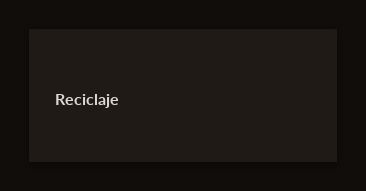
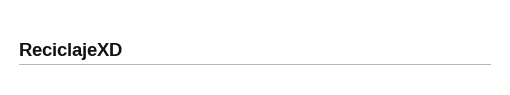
- Reciclaje
+ ReciclajeXD

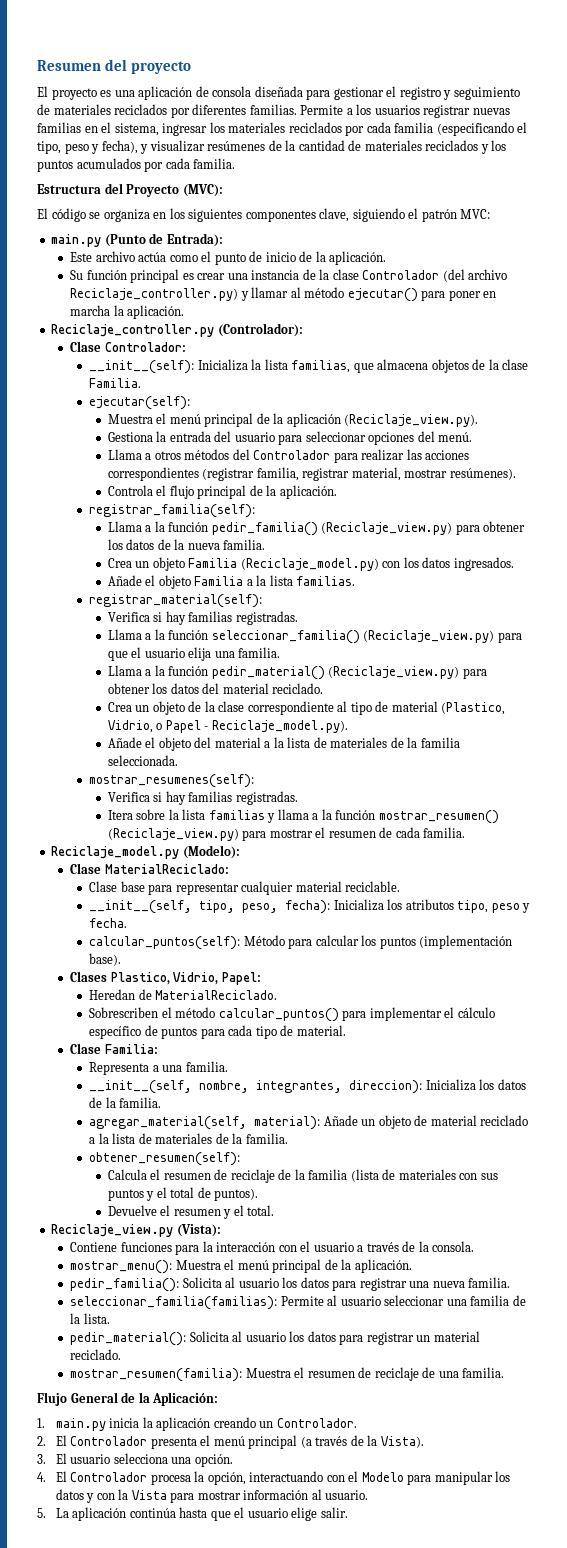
- ReciclajeXD
+ Resumen del proyecto
+ El proyecto es una aplicación de consola diseñada para gestionar el registro y seguimiento de materiales reciclados por diferentes familias. Permite a los usuarios registrar nuevas familias en el sistema, ingresar los materiales reciclados por cada familia (especificando el tipo, peso y fecha), y visualizar resúmenes de la cantidad de materiales reciclados y los puntos acumulados por cada familia.
+ Estructura del Proyecto (MVC):
+ El código se organiza en los siguientes componentes clave, siguiendo el patrón MVC:
+ main.py (Punto de Entrada):
+ Este archivo actúa como el punto de inicio de la aplicación.
+ Su función principal es crear una instancia de la clase Controlador (del archivo Reciclaje_controller.py) y llamar al método ejecutar() para poner en marcha la aplicación.
+ Reciclaje_controller.py (Controlador):
+ Clase Controlador:
+ __init__(self): Inicializa la lista familias, que almacena objetos de la clase Familia.
+ ejecutar(self):
+ Muestra el menú principal de la aplicación (Reciclaje_view.py).
+ Gestiona la entrada del usuario para seleccionar opciones del menú.
+ Llama a otros métodos del Controlador para realizar las acciones correspondientes (registrar familia, registrar material, mostrar resúmenes).
+ Controla el flujo principal de la aplicación.
+ registrar_familia(self):
+ Llama a la función pedir_familia() (Reciclaje_view.py) para obtener los datos de la nueva familia.
+ Crea un objeto Familia (Reciclaje_model.py) con los datos ingresados.
+ Añade el objeto Familia a la lista familias.
+ registrar_material(self):
+ Verifica si hay familias registradas.
+ Llama a la función seleccionar_familia() (Reciclaje_view.py) para que el usuario elija una familia.
+ Llama a la función pedir_material() (Reciclaje_view.py) para obtener los datos del material reciclado.
+ Crea un objeto de la clase correspondiente al tipo de material (Plastico, Vidrio, o Papel - Reciclaje_model.py).
+ Añade el objeto del material a la lista de materiales de la familia seleccionada.
+ mostrar_resumenes(self):
+ Verifica si hay familias registradas.
+ Itera sobre la lista familias y llama a la función mostrar_resumen() (Reciclaje_view.py) para mostrar el resumen de cada familia.
+ Reciclaje_model.py (Modelo):
+ Clase MaterialReciclado:
+ Clase base para representar cualquier material reciclable.
+ __init__(self, tipo, peso, fecha): Inicializa los atributos tipo, peso y fecha.
+ calcular_puntos(self): Método para calcular los puntos (implementación base).
+ Clases Plastico, Vidrio, Papel:
+ Heredan de MaterialReciclado.
+ Sobrescriben el método calcular_puntos() para implementar el cálculo específico de puntos para cada tipo de material.
+ Clase Familia:
+ Representa a una familia.
+ __init__(self, nombre, integrantes, direccion): Inicializa los datos de la familia.
+ agregar_material(self, material): Añade un objeto de material reciclado a la lista de materiales de la familia.
+ obtener_resumen(self):
+ Calcula el resumen de reciclaje de la familia (lista de materiales con sus puntos y el total de puntos).
+ Devuelve el resumen y el total.
+ Reciclaje_view.py (Vista):
+ Contiene funciones para la interacción con el usuario a través de la consola.
+ mostrar_menu(): Muestra el menú principal de la aplicación.
+ pedir_familia(): Solicita al usuario los datos para registrar una nueva familia.
+ seleccionar_familia(familias): Permite al usuario seleccionar una familia de la lista.
+ pedir_material(): Solicita al usuario los datos para registrar un material reciclado.
+ mostrar_resumen(familia): Muestra el resumen de reciclaje de una familia.
+ Flujo General de la Aplicación:
+ 1. main.py inicia la aplicación creando un Controlador.
+ 2. El Controlador presenta el menú principal (a través de la Vista).
+ 3. El usuario selecciona una opción.
+ 4. El Controlador procesa la opción, interactuando con el Modelo para manipular los datos y con la Vista para mostrar información al usuario.
+ 5. La aplicación continúa hasta que el usuario elige salir.

